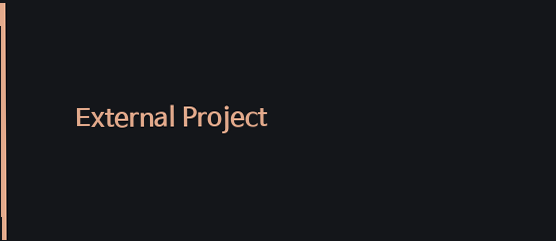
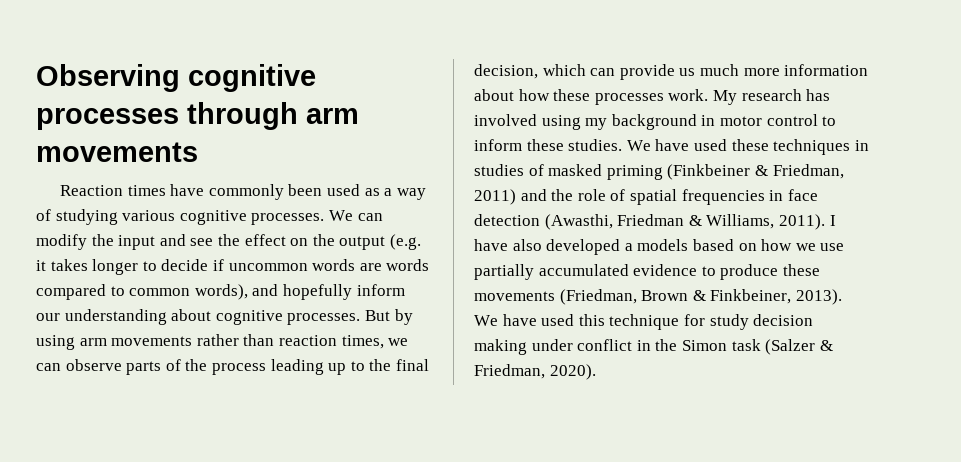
- External Project
+ Observing cognitive processes through arm movements
+ Reaction times have commonly been used as a way of studying various cognitive processes. We can modify the input and see the effect on the output (e.g. it takes longer to decide if uncommon words are words compared to common words), and hopefully inform our understanding about cognitive processes. But by using arm movements rather than reaction times, we can observe parts of the process leading up to the final decision, which can provide us much more information about how these processes work. My research has involved using my background in motor control to inform these studies. We have used these techniques in studies of masked priming (Finkbeiner & Friedman, 2011) and the role of spatial frequencies in face detection (Awasthi, Friedman & Williams, 2011). I have also developed a models based on how we use partially accumulated evidence to produce these movements (Friedman, Brown & Finkbeiner, 2013). We have used this technique for study decision making under conflict in the Simon task (Salzer & Friedman, 2020).

